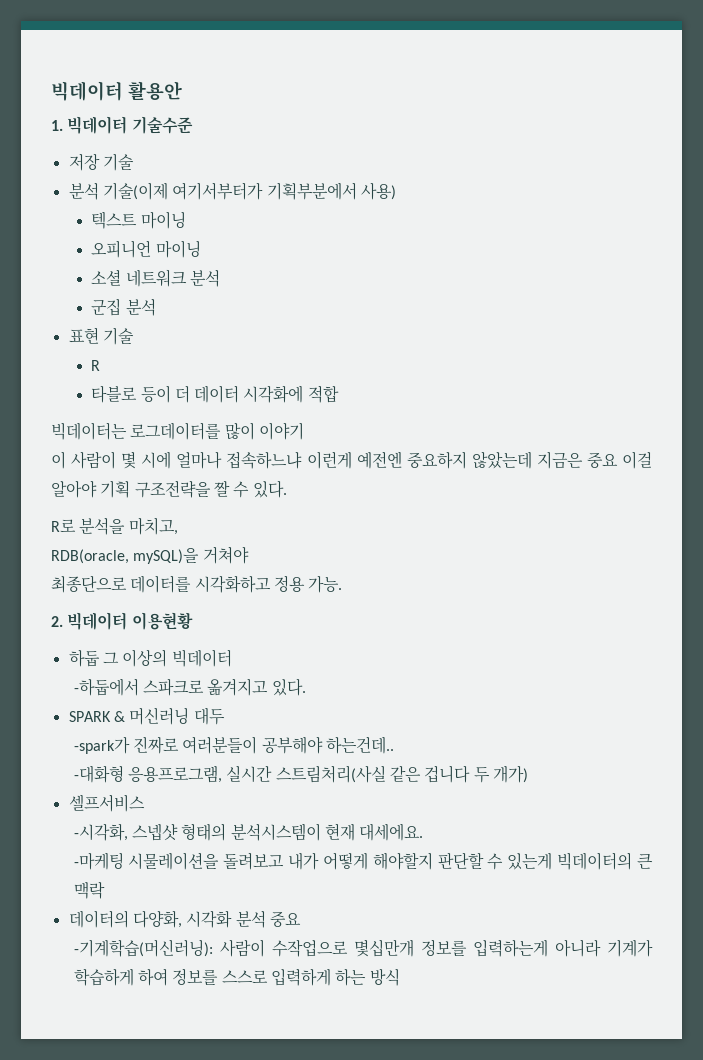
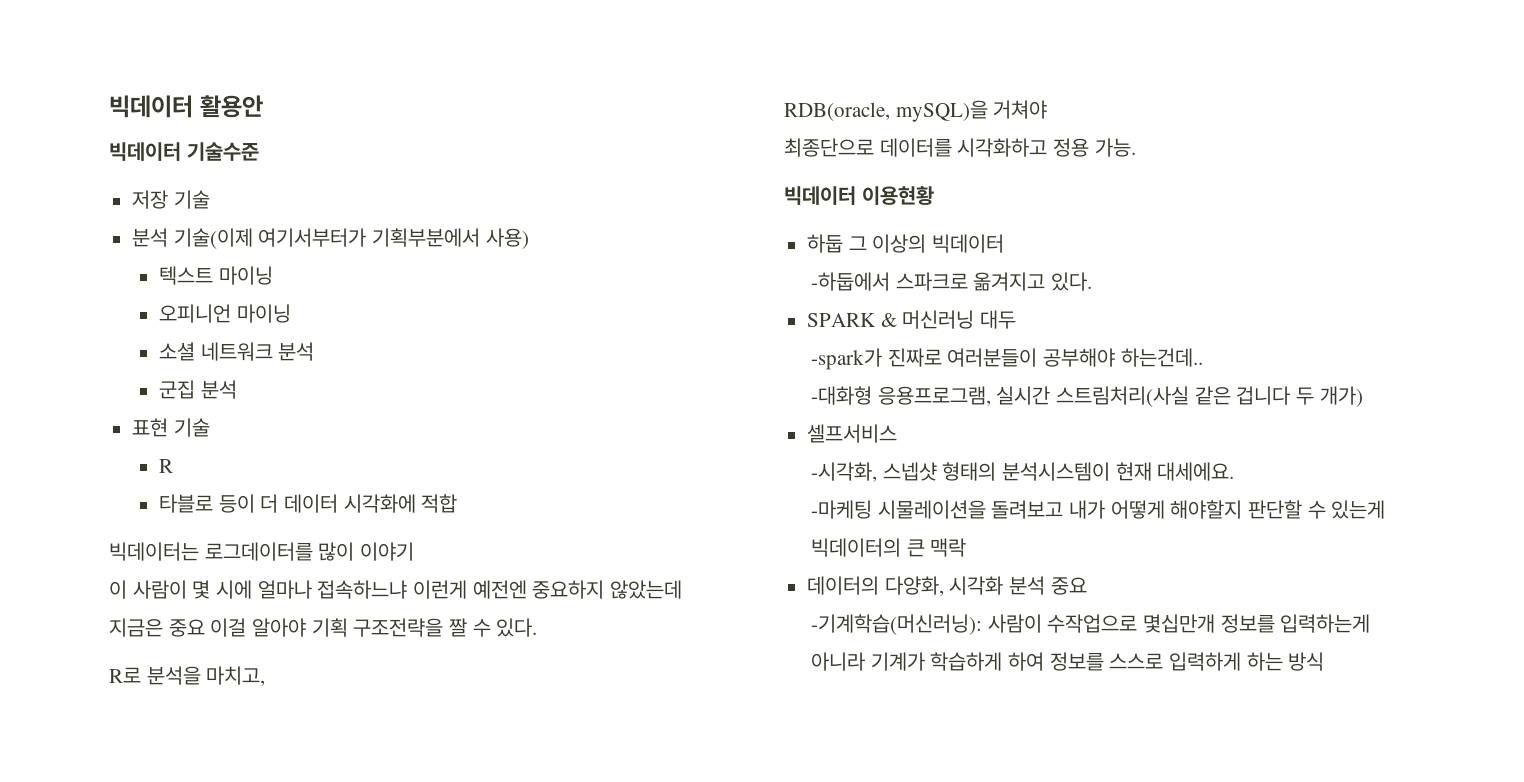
- 1. 빅데이터 기술수준
+ 빅데이터 기술수준
- 2. 빅데이터 이용현황
+ 빅데이터 이용현황

